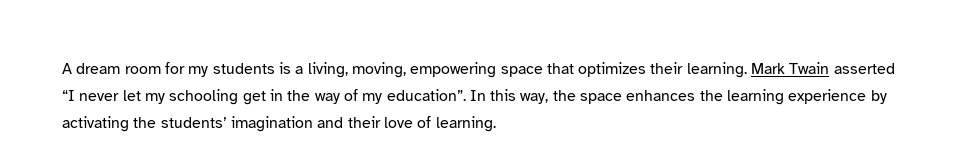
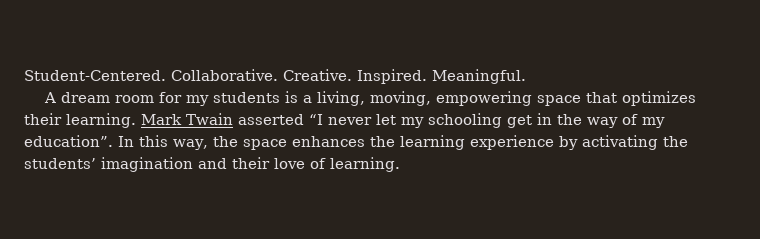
+ Student-Centered. Collaborative. Creative. Inspired. Meaningful.

